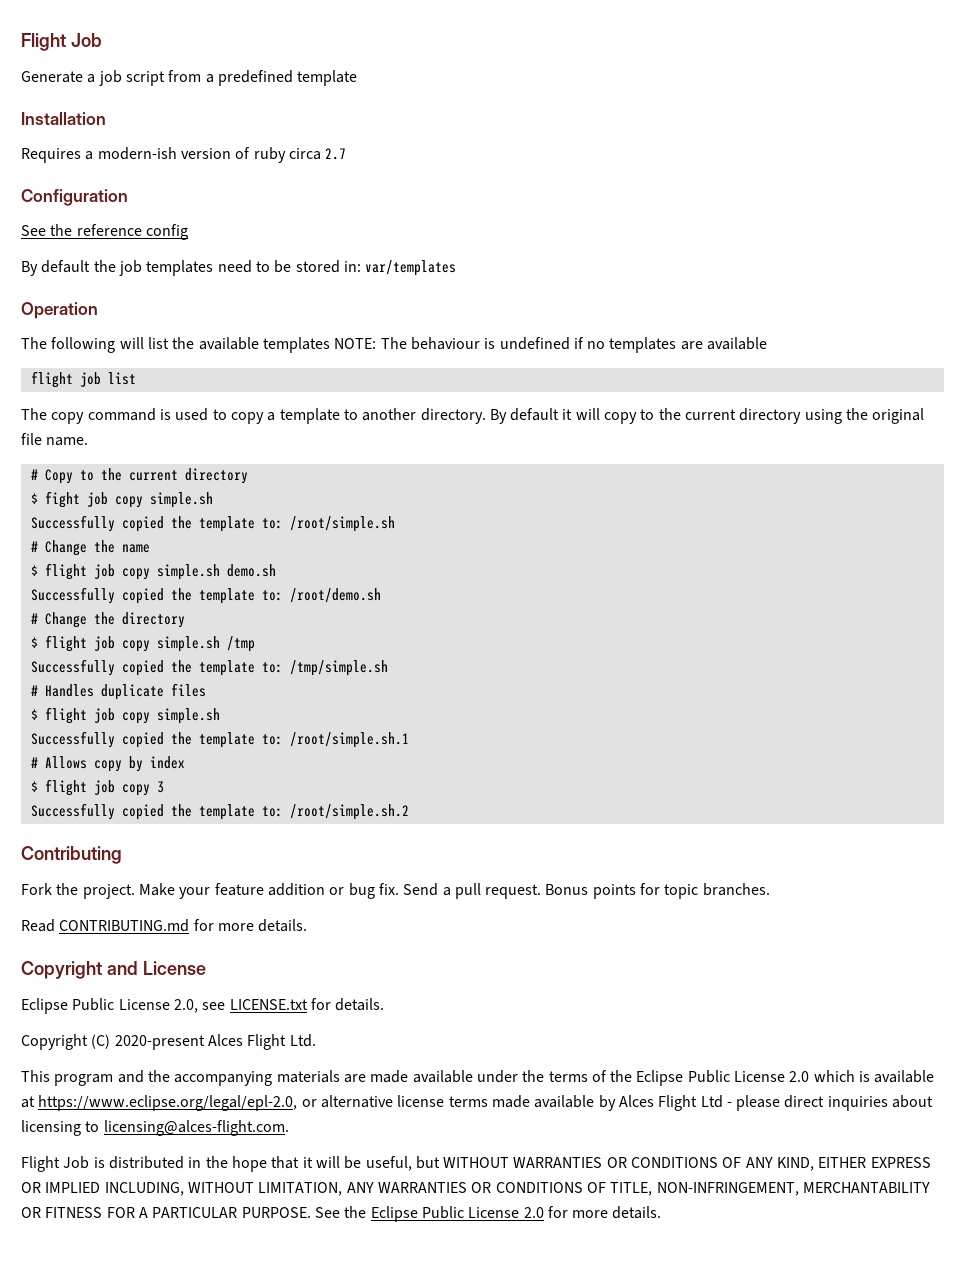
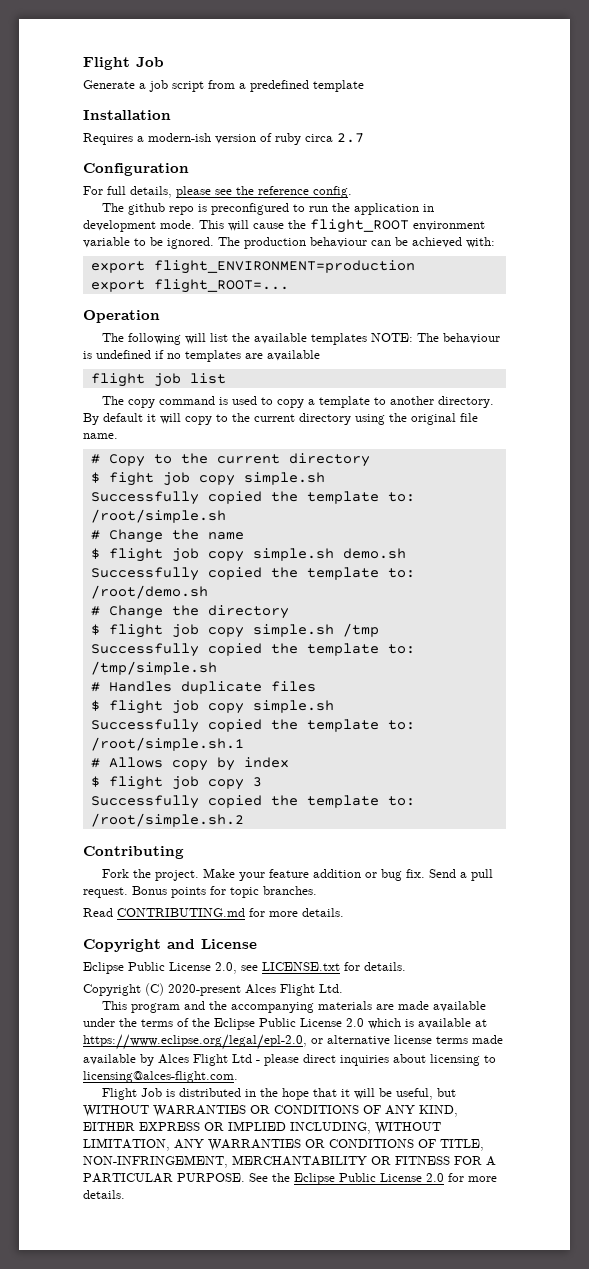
- See the reference config
- By default the job templates need to be stored in: var/templates
+ For full details, please see the reference config.
+ The github repo is preconfigured to run the application in development mode. This will cause the flight_ROOT environment variable to be ignored. The production behaviour can be achieved with:
+ export flight_ENVIRONMENT=production
+ export flight_ROOT=...

